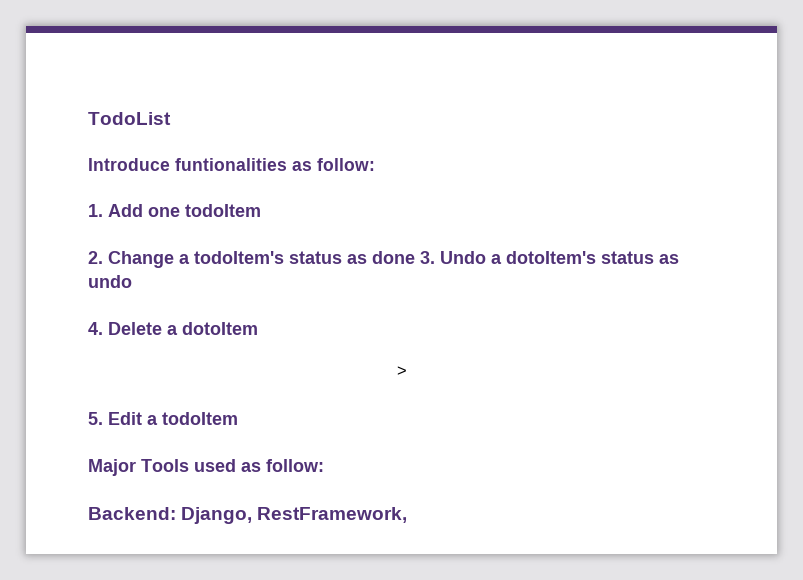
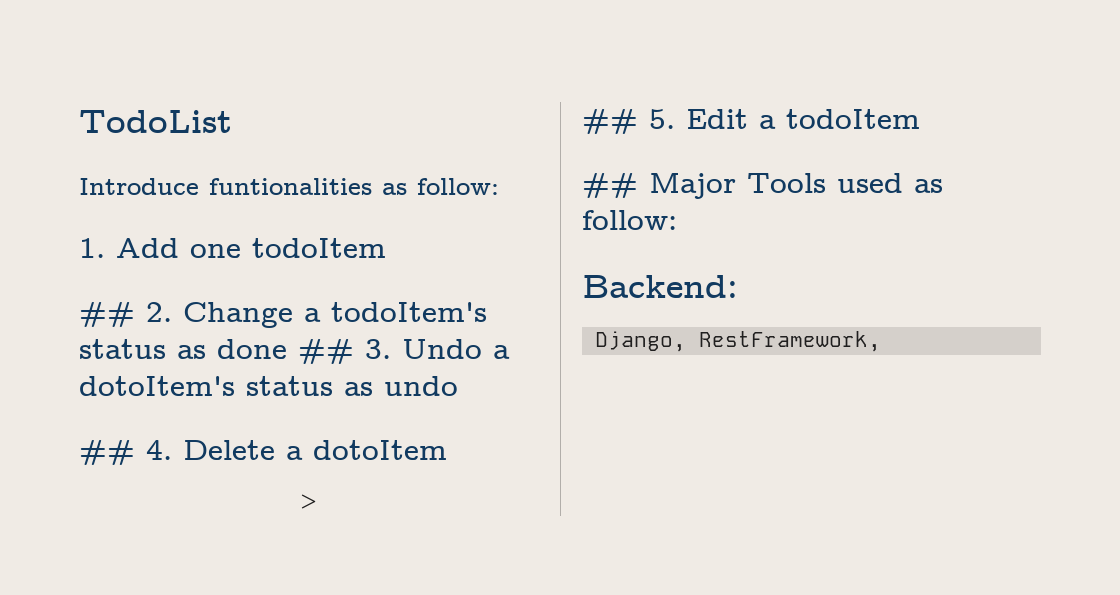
- 2. Change a todoItem's status as done 3. Undo a dotoItem's status as undo
+ ## 2. Change a todoItem's status as done ## 3. Undo a dotoItem's status as undo
- 4. Delete a dotoItem
+ ## 4. Delete a dotoItem
- 5. Edit a todoItem
+ ## 5. Edit a todoItem
- Major Tools used as follow:
+ ## Major Tools used as follow:
- Backend: Django, RestFramework,
+ Backend:
+ Django, RestFramework,

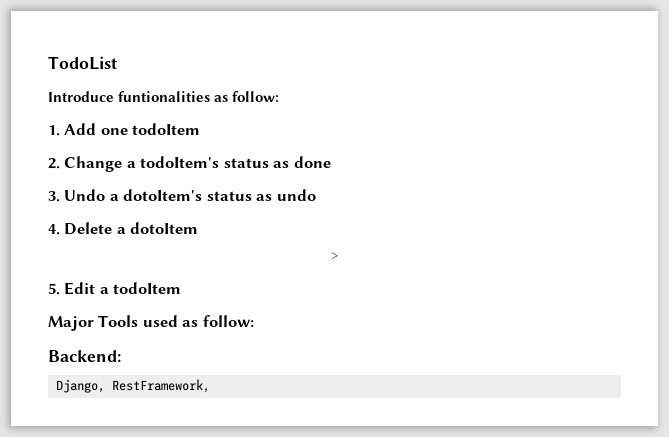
- ## 2. Change a todoItem's status as done ## 3. Undo a dotoItem's status as undo
+ 2. Change a todoItem's status as done
+ 3. Undo a dotoItem's status as undo
- ## 4. Delete a dotoItem
+ 4. Delete a dotoItem
- ## 5. Edit a todoItem
+ 5. Edit a todoItem
- ## Major Tools used as follow:
+ Major Tools used as follow:

